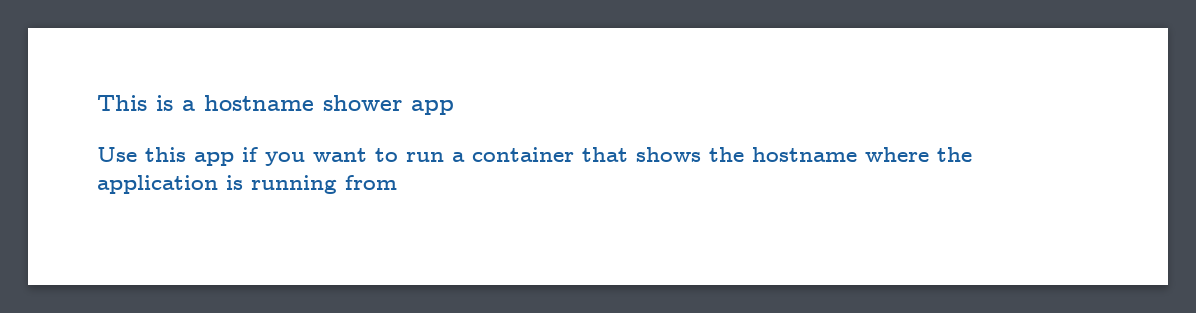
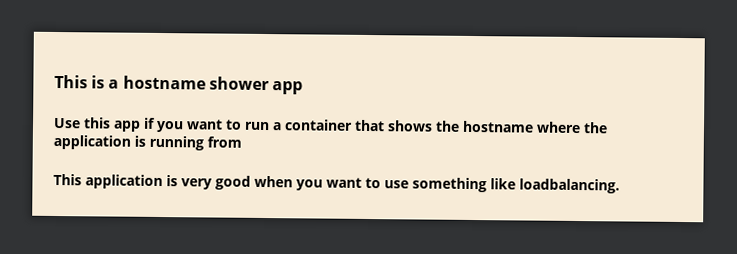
+ This application is very good when you want to use something like loadbalancing.

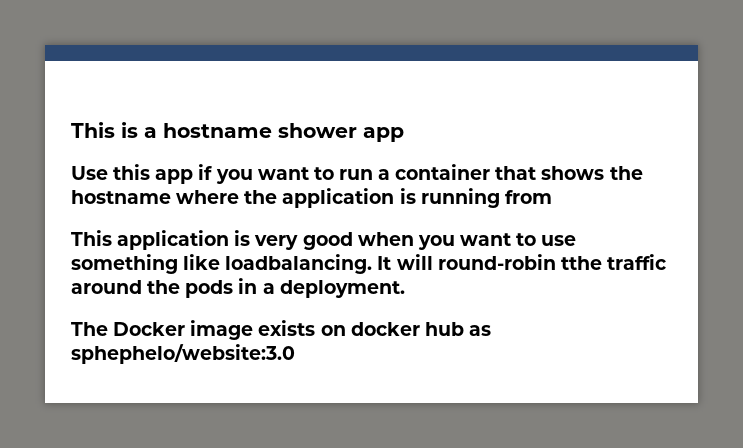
+ It will round-robin tthe traffic around the pods in a deployment.
+ The Docker image exists on docker hub as sphephelo/website:3.0

